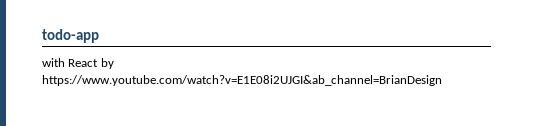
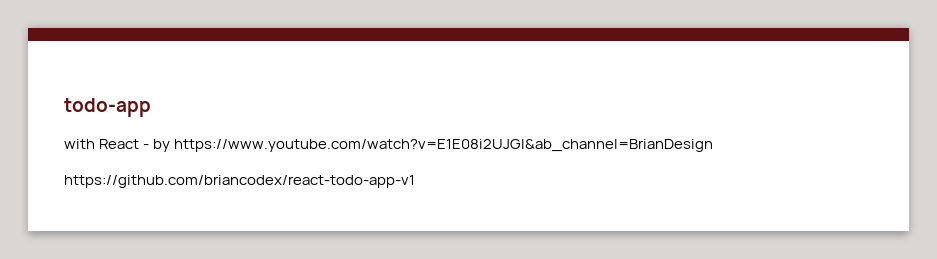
- with React by https://www.youtube.com/watch?v=E1E08i2UJGI&ab_channel=BrianDesign
+ with React - by https://www.youtube.com/watch?v=E1E08i2UJGI&ab_channel=BrianDesign
+ https://github.com/briancodex/react-todo-app-v1

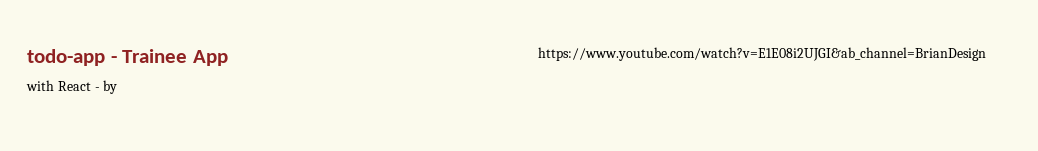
- todo-app
+ todo-app - Trainee App
- https://github.com/briancodex/react-todo-app-v1

